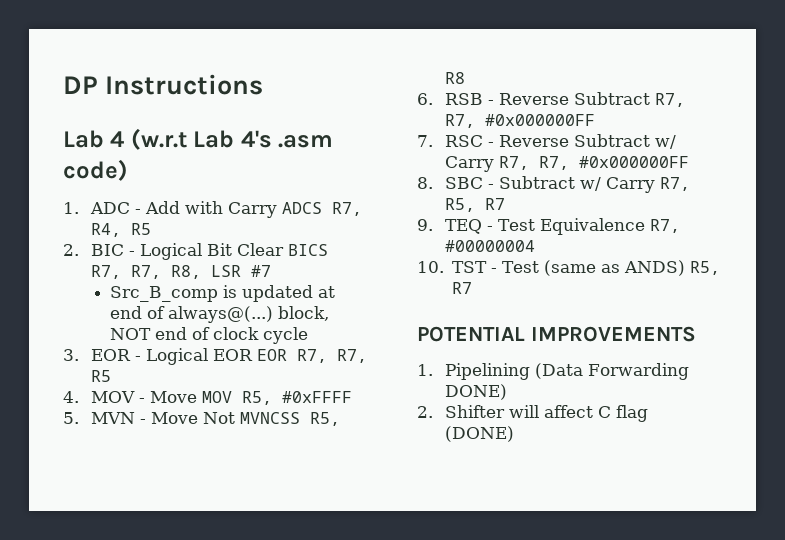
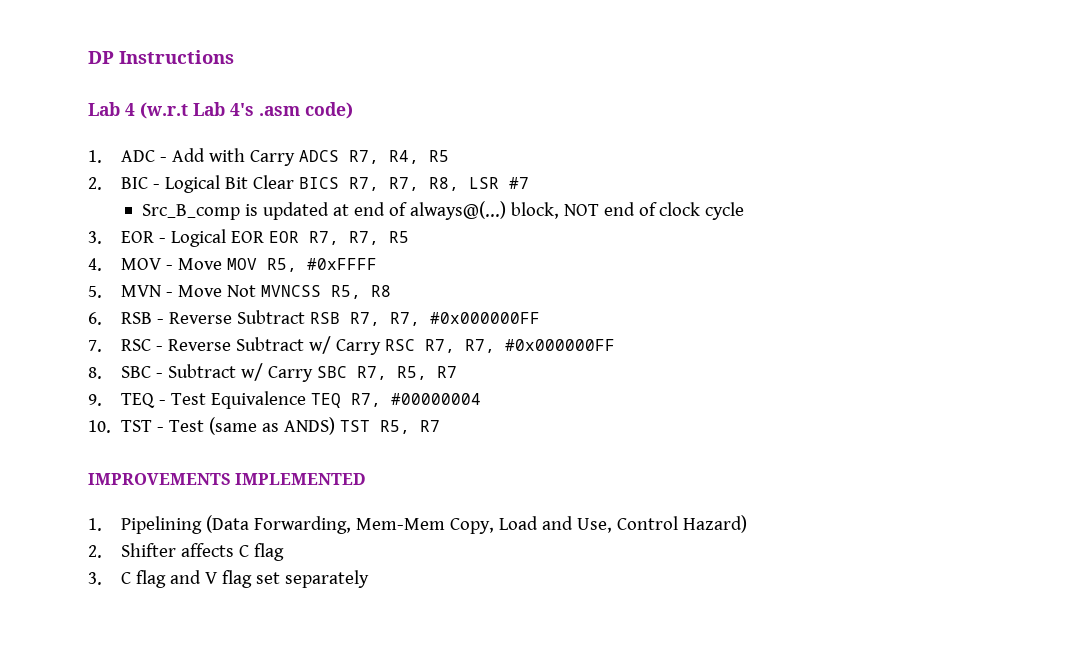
- 6. RSB - Reverse Subtract R7, R7, #0x000000FF
+ 6. RSB - Reverse Subtract RSB R7, R7, #0x000000FF
- 7. RSC - Reverse Subtract w/ Carry R7, R7, #0x000000FF
+ 7. RSC - Reverse Subtract w/ Carry RSC R7, R7, #0x000000FF
- 8. SBC - Subtract w/ Carry R7, R5, R7
+ 8. SBC - Subtract w/ Carry SBC R7, R5, R7
- 9. TEQ - Test Equivalence R7, #00000004
+ 9. TEQ - Test Equivalence TEQ R7, #00000004
- 10. TST - Test (same as ANDS) R5, R7
- POTENTIAL IMPROVEMENTS
+ 10. TST - Test (same as ANDS) TST R5, R7
+ IMPROVEMENTS IMPLEMENTED
- 1. Pipelining (Data Forwarding DONE)
+ 1. Pipelining (Data Forwarding, Mem-Mem Copy, Load and Use, Control Hazard)
- 2. Shifter will affect C flag (DONE)
+ 2. Shifter affects C flag
+ 3. C flag and V flag set separately

